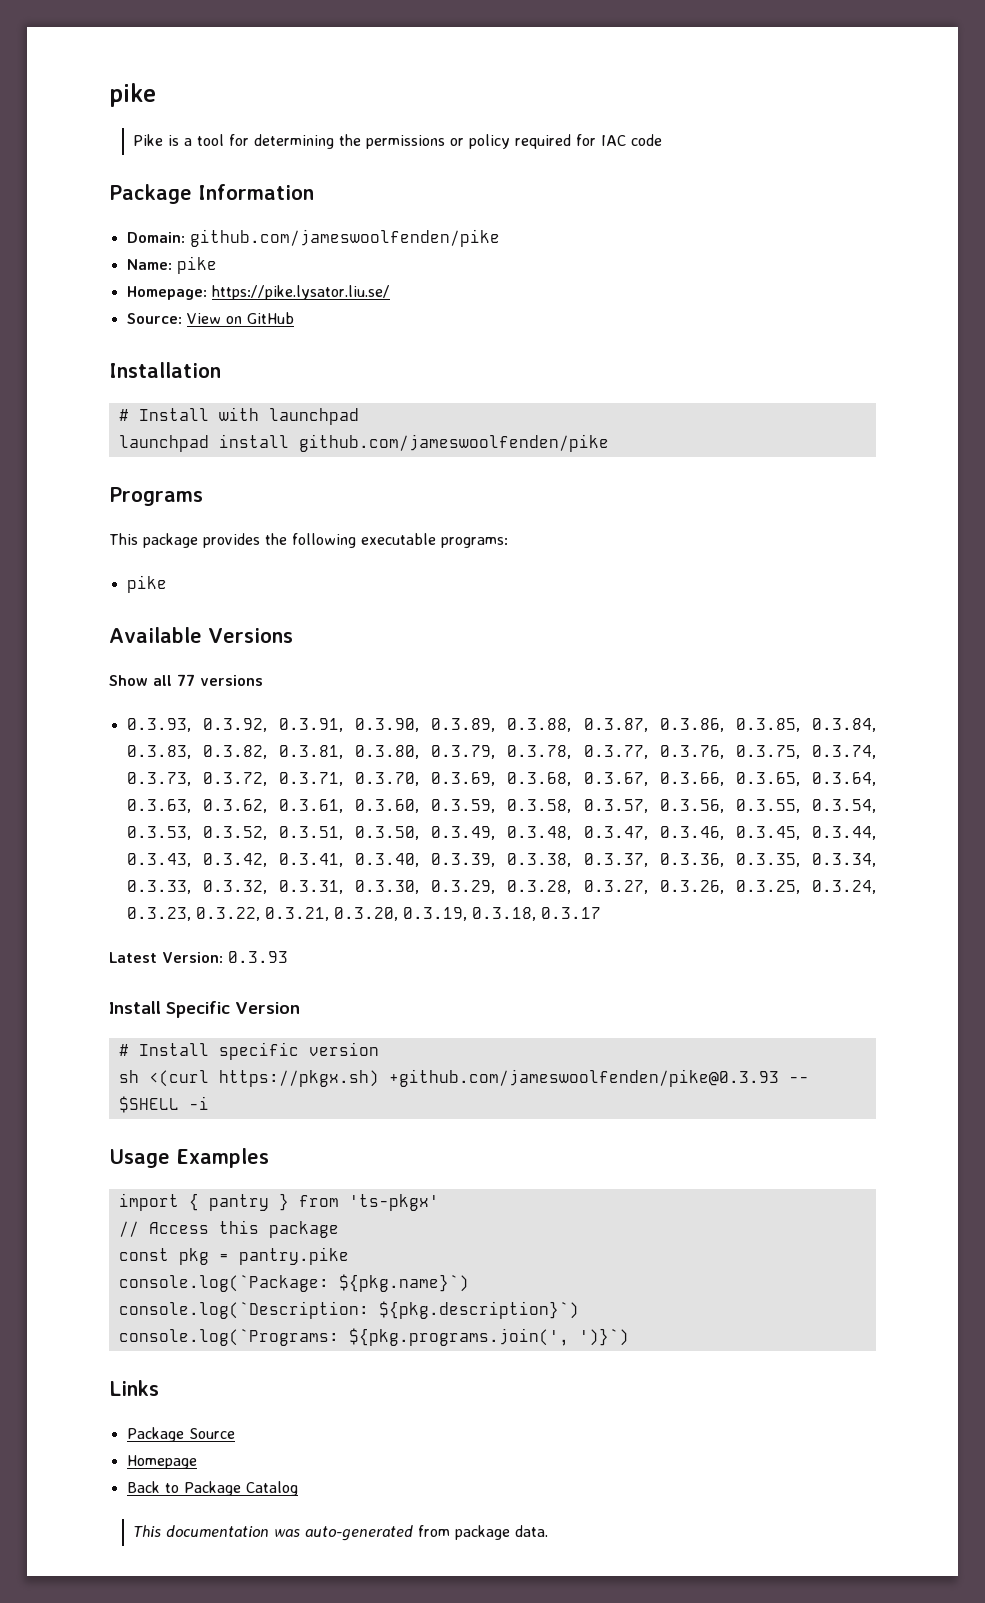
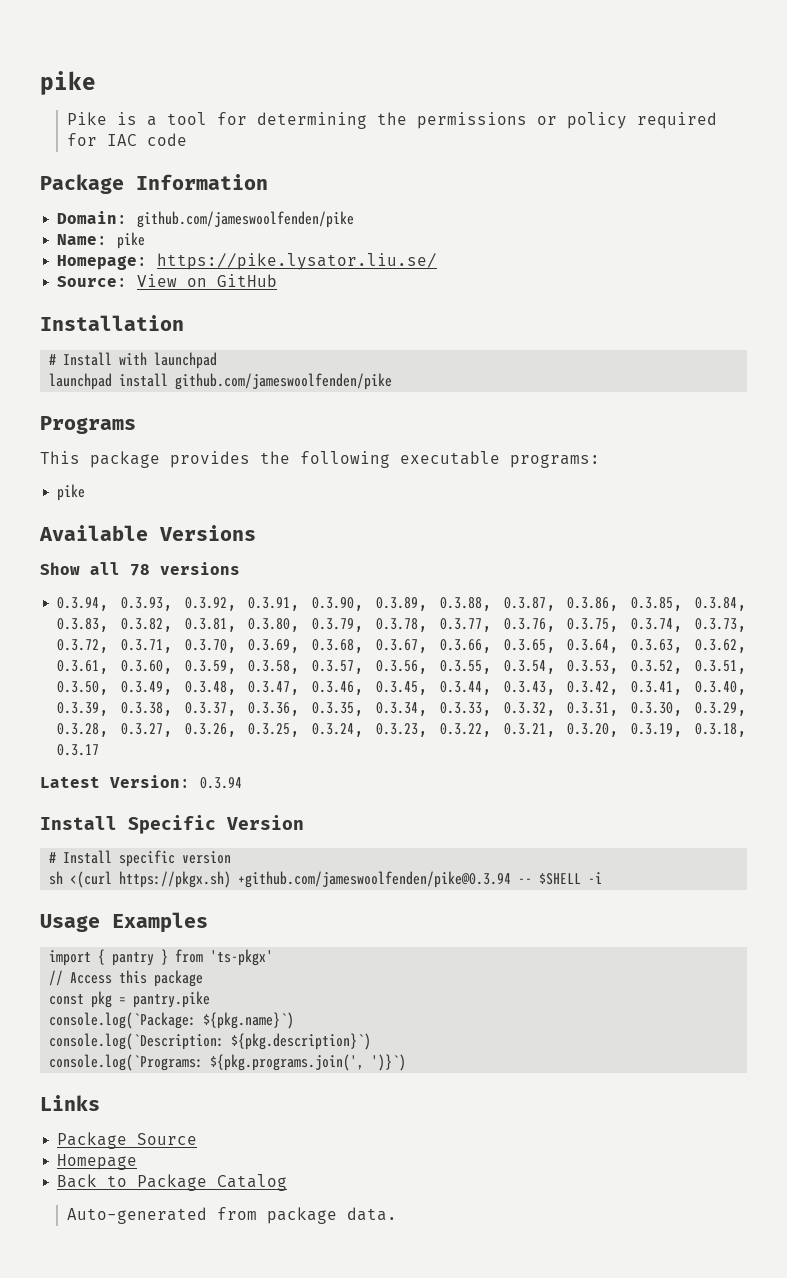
- Show all 77 versions
+ Show all 78 versions
- 0.3.93, 0.3.92, 0.3.91, 0.3.90, 0.3.89, 0.3.88, 0.3.87, 0.3.86, 0.3.85, 0.3.84, 0.3.83, 0.3.82, 0.3.81, 0.3.80, 0.3.79, 0.3.78, 0.3.77, 0.3.76, 0.3.75, 0.3.74, 0.3.73, 0.3.72, 0.3.71, 0.3.70, 0.3.69, 0.3.68, 0.3.67, 0.3.66, 0.3.65, 0.3.64, 0.3.63, 0.3.62, 0.3.61, 0.3.60, 0.3.59, 0.3.58, 0.3.57, 0.3.56, 0.3.55, 0.3.54, 0.3.53, 0.3.52, 0.3.51, 0.3.50, 0.3.49, 0.3.48, 0.3.47, 0.3.46, 0.3.45, 0.3.44, 0.3.43, 0.3.42, 0.3.41, 0.3.40, 0.3.39, 0.3.38, 0.3.37, 0.3.36, 0.3.35, 0.3.34, 0.3.33, 0.3.32, 0.3.31, 0.3.30, 0.3.29, 0.3.28, 0.3.27, 0.3.26, 0.3.25, 0.3.24, 0.3.23, 0.3.22, 0.3.21, 0.3.20, 0.3.19, 0.3.18, 0.3.17
+ 0.3.94, 0.3.93, 0.3.92, 0.3.91, 0.3.90, 0.3.89, 0.3.88, 0.3.87, 0.3.86, 0.3.85, 0.3.84, 0.3.83, 0.3.82, 0.3.81, 0.3.80, 0.3.79, 0.3.78, 0.3.77, 0.3.76, 0.3.75, 0.3.74, 0.3.73, 0.3.72, 0.3.71, 0.3.70, 0.3.69, 0.3.68, 0.3.67, 0.3.66, 0.3.65, 0.3.64, 0.3.63, 0.3.62, 0.3.61, 0.3.60, 0.3.59, 0.3.58, 0.3.57, 0.3.56, 0.3.55, 0.3.54, 0.3.53, 0.3.52, 0.3.51, 0.3.50, 0.3.49, 0.3.48, 0.3.47, 0.3.46, 0.3.45, 0.3.44, 0.3.43, 0.3.42, 0.3.41, 0.3.40, 0.3.39, 0.3.38, 0.3.37, 0.3.36, 0.3.35, 0.3.34, 0.3.33, 0.3.32, 0.3.31, 0.3.30, 0.3.29, 0.3.28, 0.3.27, 0.3.26, 0.3.25, 0.3.24, 0.3.23, 0.3.22, 0.3.21, 0.3.20, 0.3.19, 0.3.18, 0.3.17
- Latest Version: 0.3.93
+ Latest Version: 0.3.94
- sh <(curl https://pkgx.sh) +github.com/jameswoolfenden/pike@0.3.93 -- $SHELL -i
+ sh <(curl https://pkgx.sh) +github.com/jameswoolfenden/pike@0.3.94 -- $SHELL -i
- This documentation was auto-generated from package data.
+ Auto-generated from package data.

